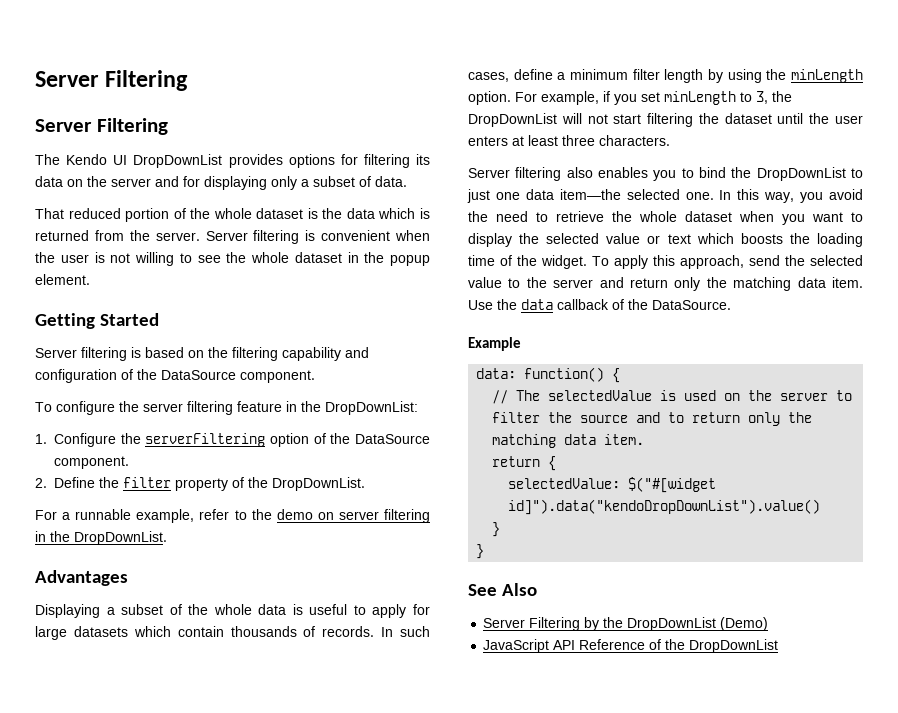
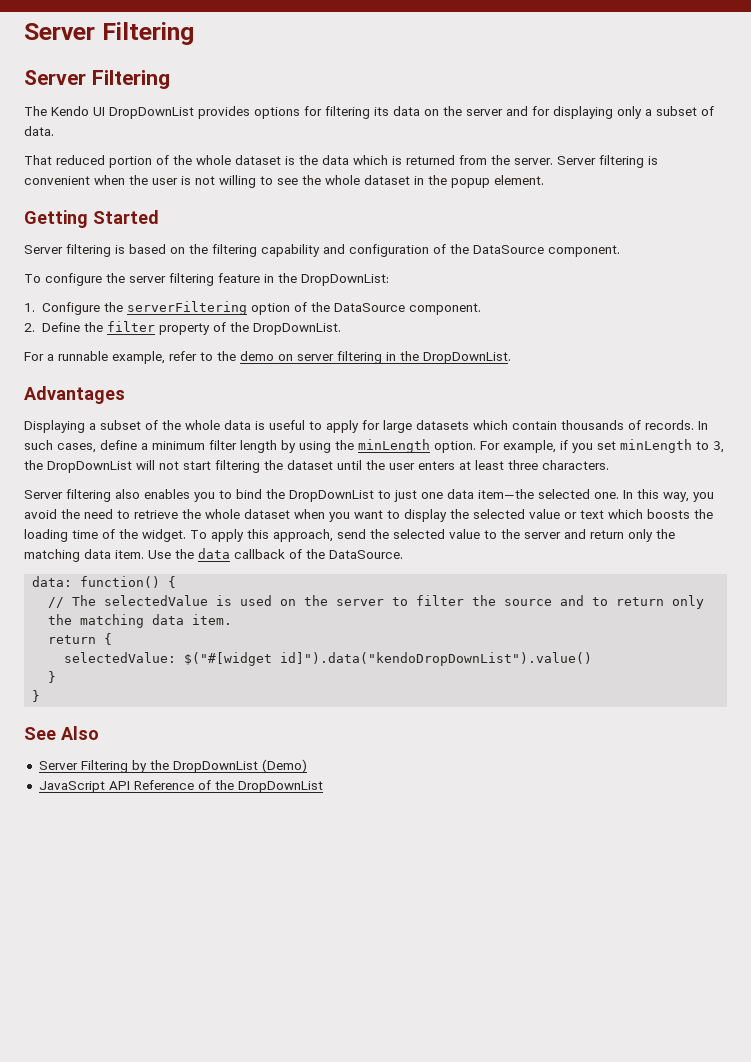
- Example

